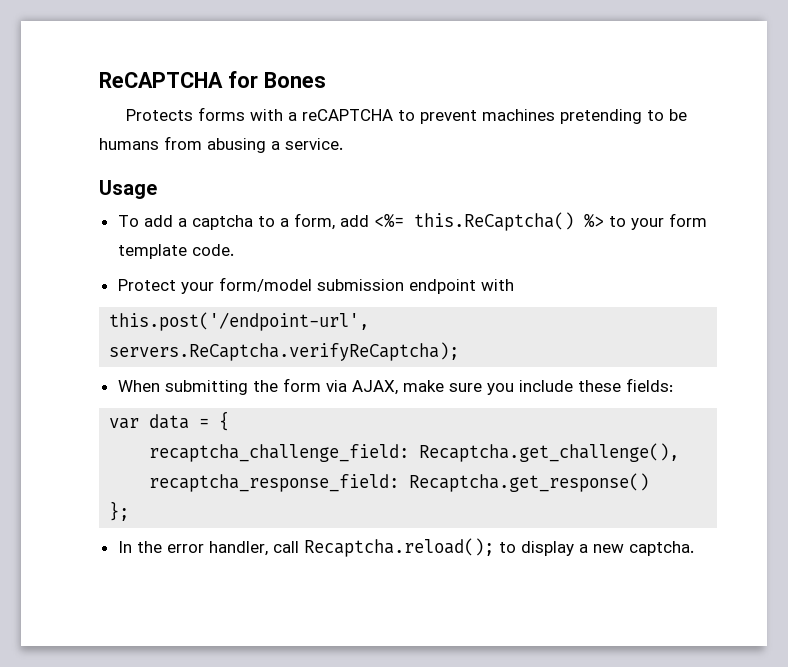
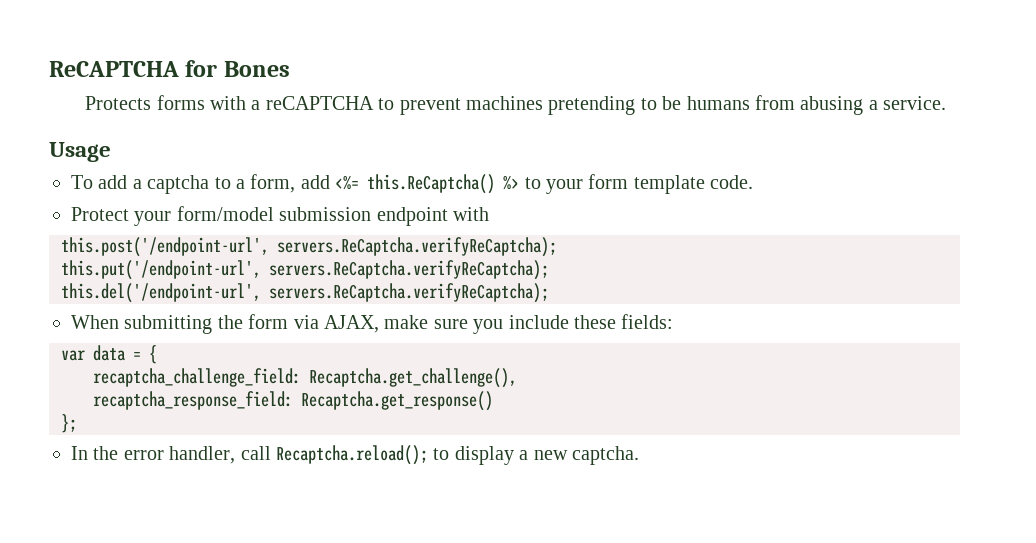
+ this.put('/endpoint-url', servers.ReCaptcha.verifyReCaptcha);
+ this.del('/endpoint-url', servers.ReCaptcha.verifyReCaptcha);

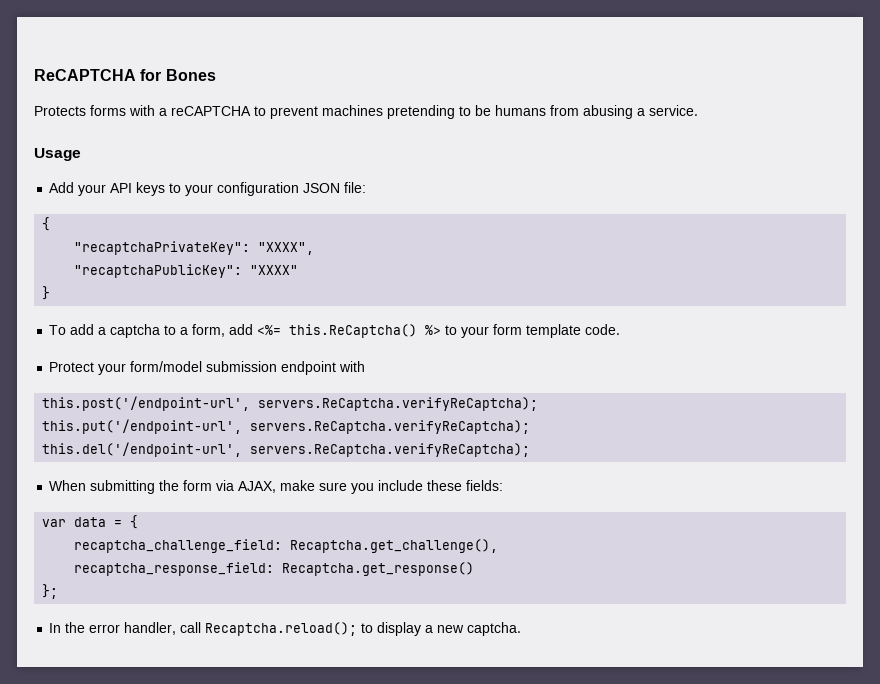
+ Add your API keys to your configuration JSON file:
+ {
+ "recaptchaPrivateKey": "XXXX",
+ "recaptchaPublicKey": "XXXX"
+ }

